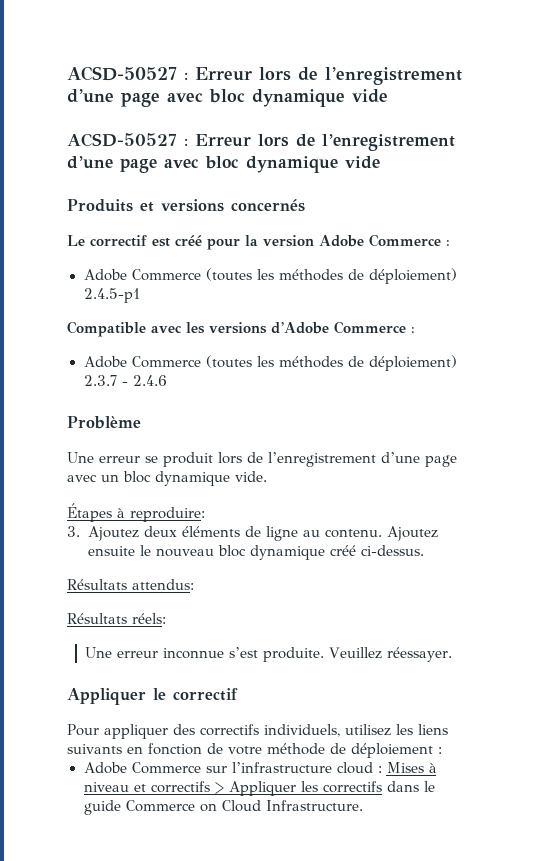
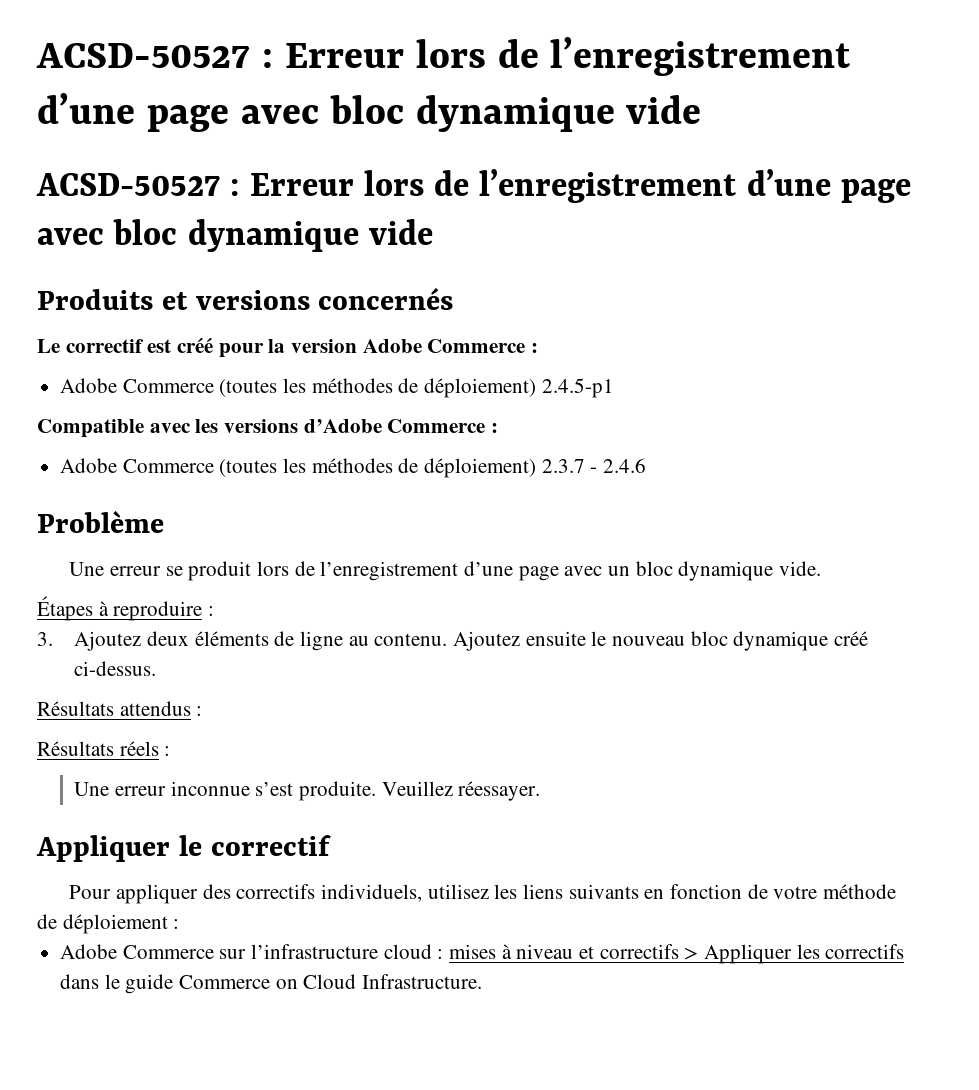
- Étapes à reproduire:
+ Étapes à reproduire :
- Résultats attendus:
- Résultats réels:
+ Résultats attendus :
+ Résultats réels :
- Adobe Commerce sur l’infrastructure cloud : Mises à niveau et correctifs > Appliquer les correctifs dans le guide Commerce on Cloud Infrastructure.
+ Adobe Commerce sur l’infrastructure cloud : mises à niveau et correctifs > Appliquer les correctifs dans le guide Commerce on Cloud Infrastructure.

